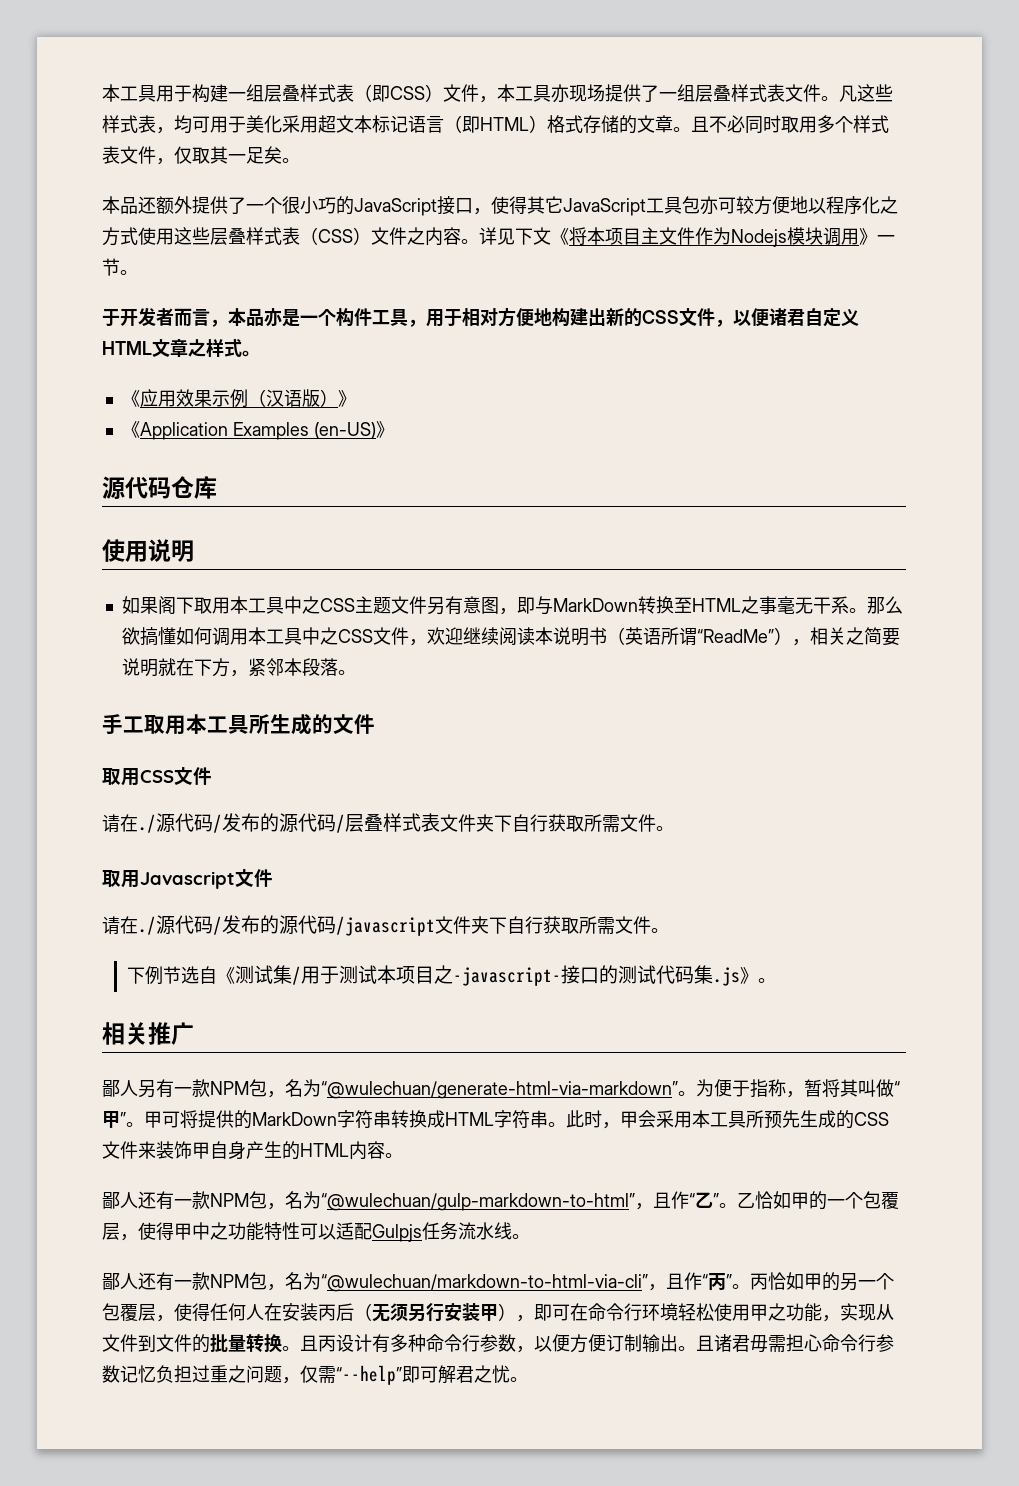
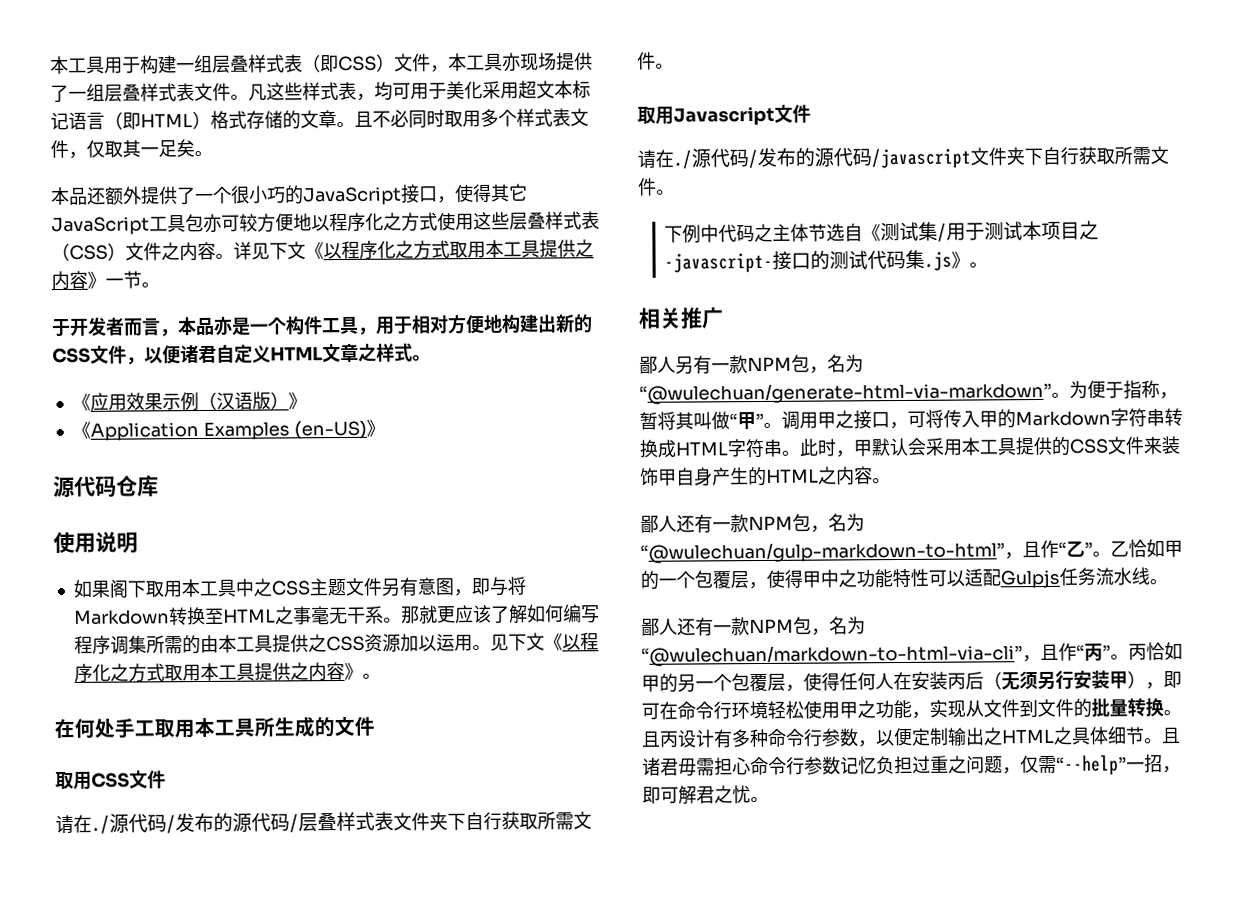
- 详见下文《将本项目主文件作为Nodejs模块调用》一节。
+ 详见下文《以程序化之方式取用本工具提供之内容》一节。
- 如果阁下取用本工具中之CSS主题文件另有意图，即与MarkDown转换至HTML之事毫无干系。
+ 如果阁下取用本工具中之CSS主题文件另有意图，即与将Markdown转换至HTML之事毫无干系。
- 那么欲搞懂如何调用本工具中之CSS文件，欢迎继续阅读本说明书（英语所谓“ReadMe”），相关之简要说明就在下方，紧邻本段落。
- 手工取用本工具所生成的文件
+ 那就更应该了解如何编写程序调集所需的由本工具提供之CSS资源加以运用。见下文《以程序化之方式取用本工具提供之内容》。
+ 在何处手工取用本工具所生成的文件
- 下例节选自《测试集/用于测试本项目之-javascript-接口的测试代码集.js》。
+ 下例中代码之主体节选自《测试集/用于测试本项目之-javascript-接口的测试代码集.js》。
- 甲可将提供的MarkDown字符串转换成HTML字符串。
+ 调用甲之接口，可将传入甲的Markdown字符串转换成HTML字符串。
- 此时，甲会采用本工具所预先生成的CSS文件来装饰甲自身产生的HTML内容。
+ 此时，甲默认会采用本工具提供的CSS文件来装饰甲自身产生的HTML之内容。
- 且丙设计有多种命令行参数，以便方便订制输出。
+ 且丙设计有多种命令行参数，以便定制输出之HTML之具体细节。
- 且诸君毋需担心命令行参数记忆负担过重之问题，仅需“--help”即可解君之忧。
+ 且诸君毋需担心命令行参数记忆负担过重之问题，仅需“--help”一招，即可解君之忧。

